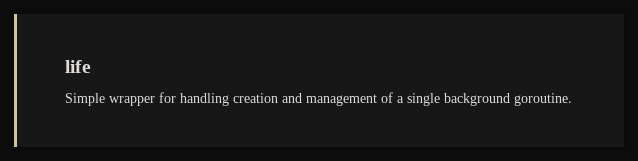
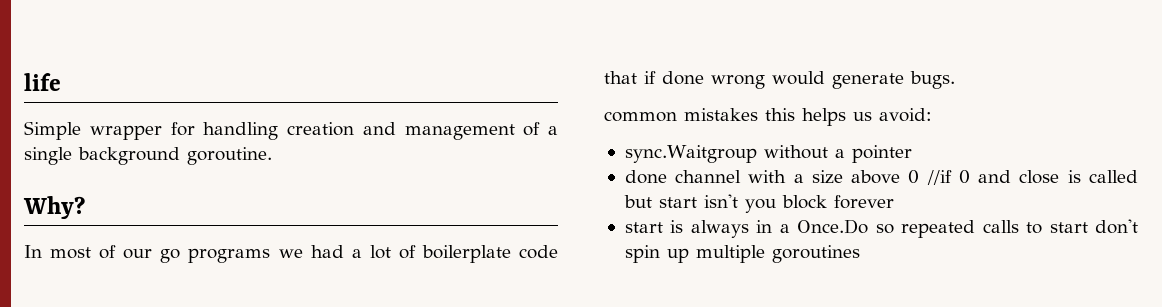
+ Why?
+ In most of our go programs we had a lot of boilerplate code that if done wrong would generate bugs.
+ common mistakes this helps us avoid:
+ sync.Waitgroup without a pointer
+ done channel with a size above 0 //if 0 and close is called but start isn't you block forever
+ start is always in a Once.Do so repeated calls to start don't spin up multiple goroutines

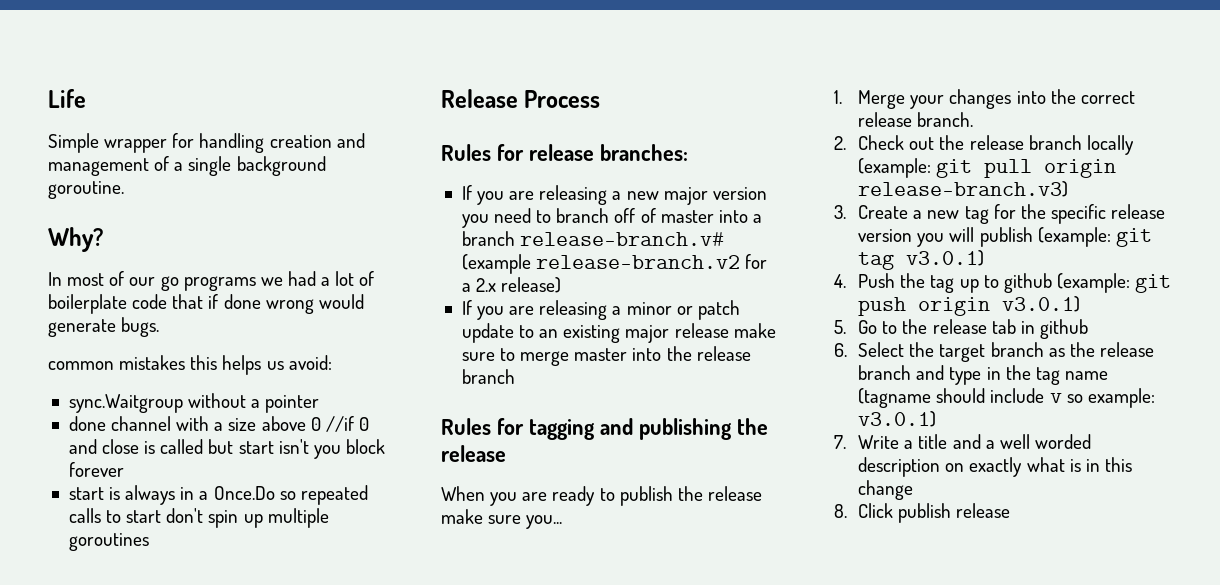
- life
+ Life
+ Release Process
+ Rules for release branches:
+ If you are releasing a new major version you need to branch off of master into a branch release-branch.v# (example release-branch.v2 for a 2.x release)
+ If you are releasing a minor or patch update to an existing major release make sure to merge master into the release branch
+ Rules for tagging and publishing the release
+ When you are ready to publish the release make sure you...
+ 1. Merge your changes into the correct release branch.
+ 2. Check out the release branch locally (example: git pull origin release-branch.v3)
+ 3. Create a new tag for the specific release version you will publish (example: git tag v3.0.1)
+ 4. Push the tag up to github (example: git push origin v3.0.1)
+ 5. Go to the release tab in github
+ 6. Select the target branch as the release branch and type in the tag name (tagname should include v so example: v3.0.1)
+ 7. Write a title and a well worded description on exactly what is in this change
+ 8. Click publish release

